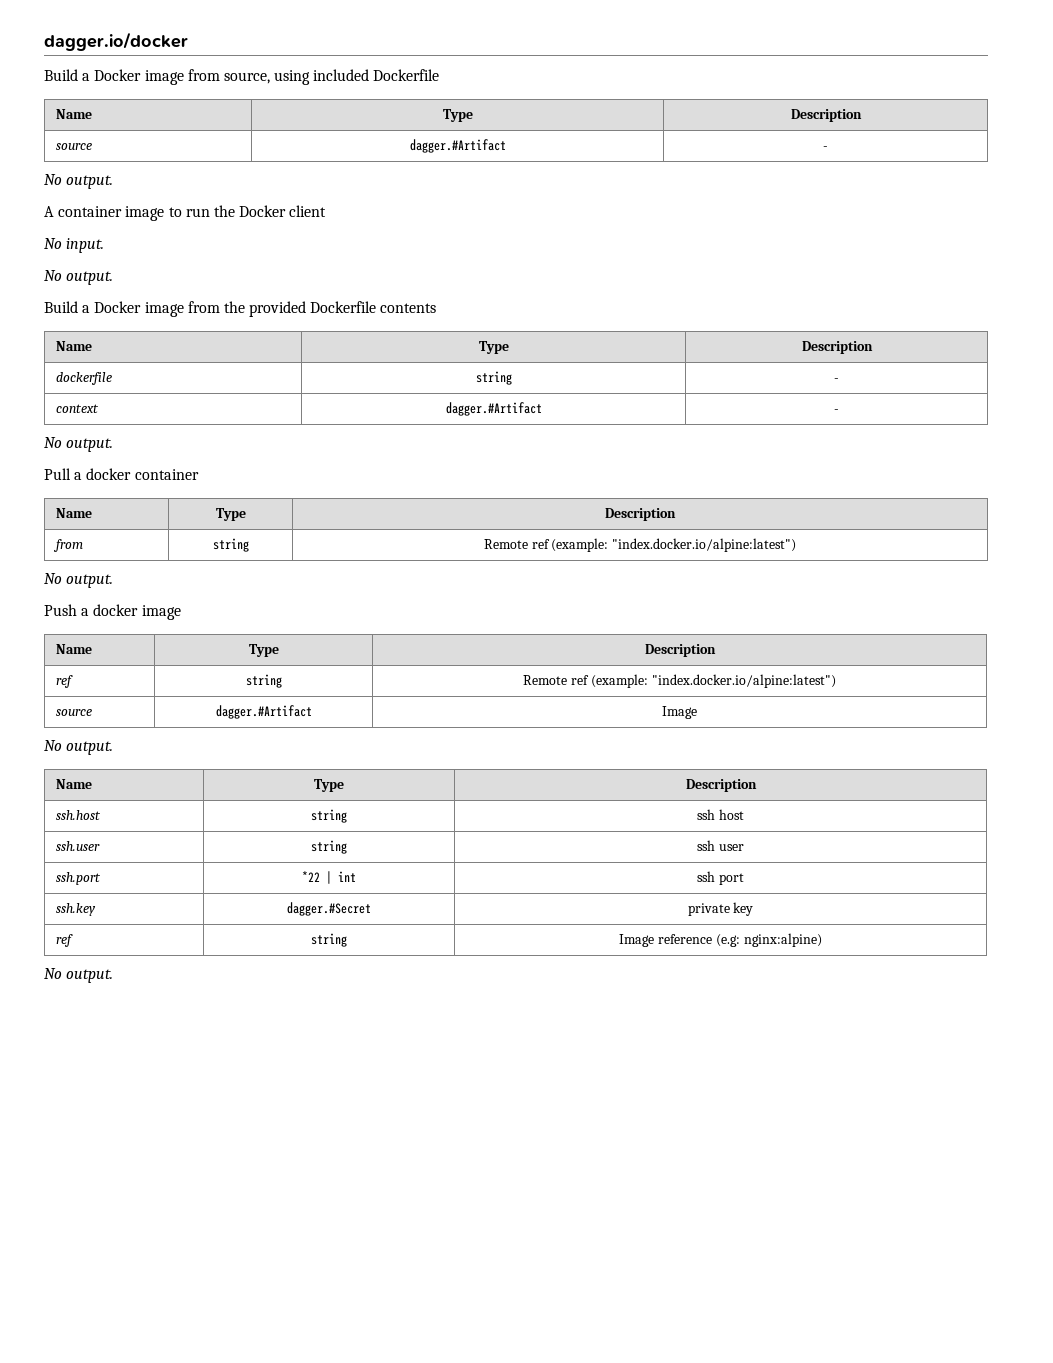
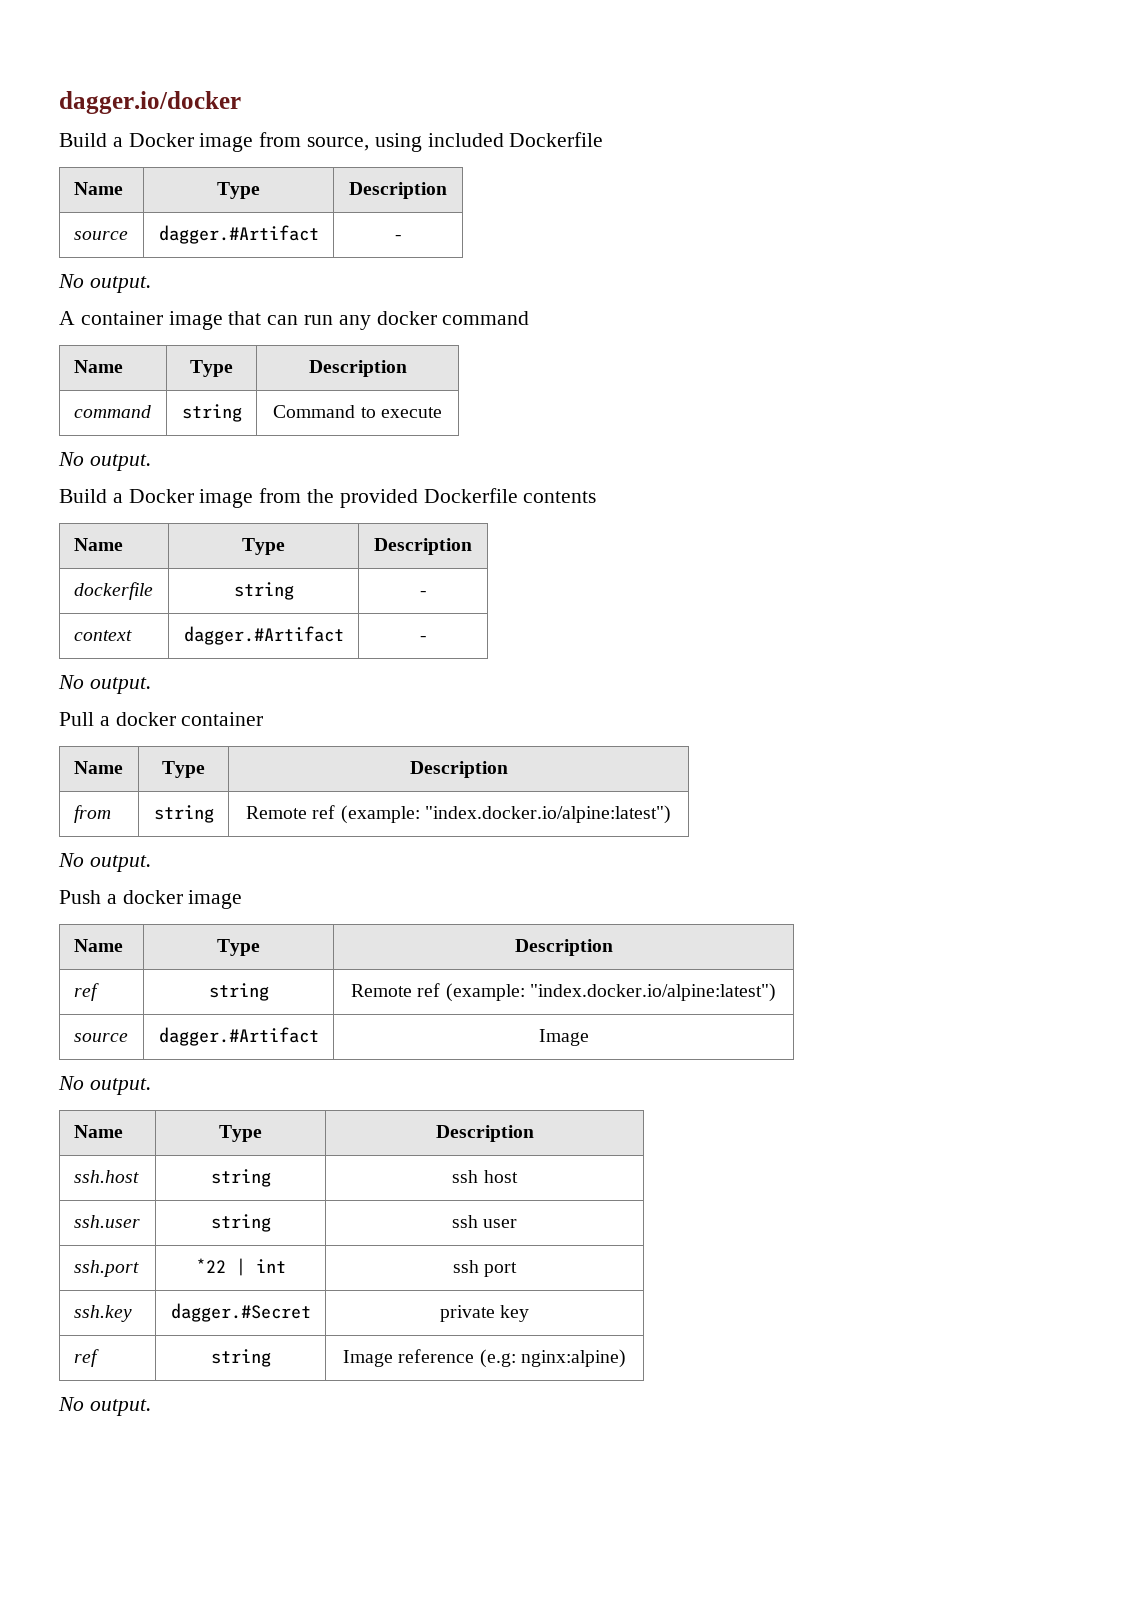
- A container image to run the Docker client
- No input.
+ A container image that can run any docker command
+ Name | Type | Description
+ command | string | Command to execute

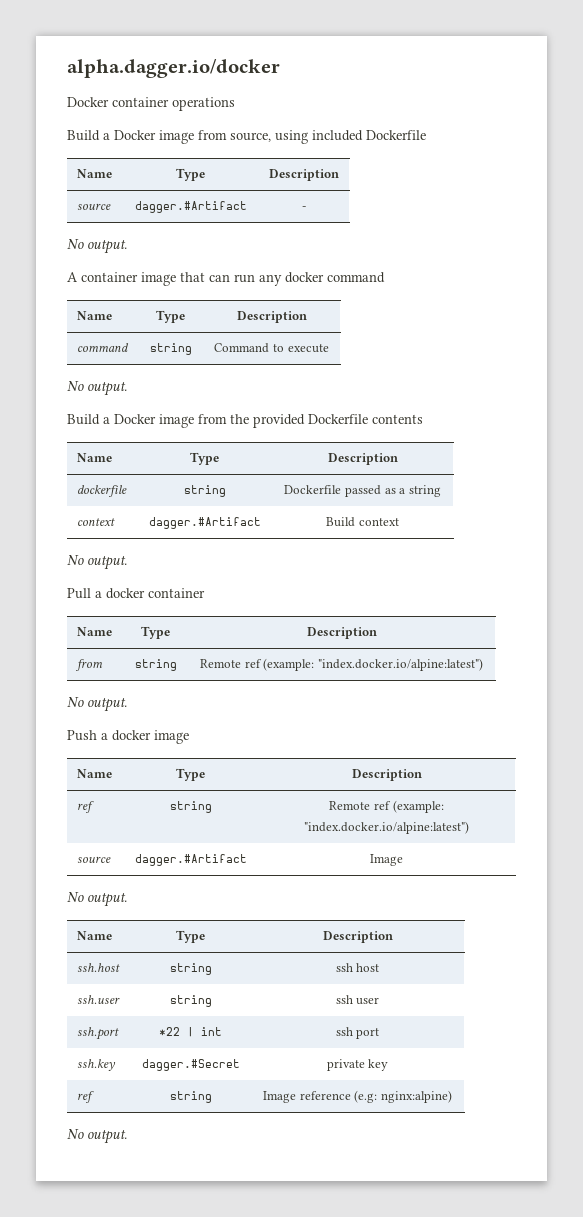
- dagger.io/docker
+ alpha.dagger.io/docker
+ Docker container operations
- dockerfile | string | -
+ dockerfile | string | Dockerfile passed as a string
- context | dagger.#Artifact | -
+ context | dagger.#Artifact | Build context

